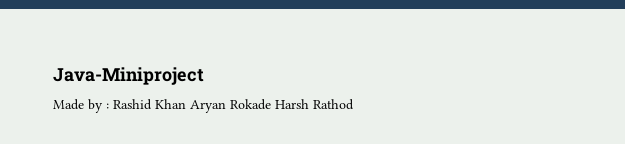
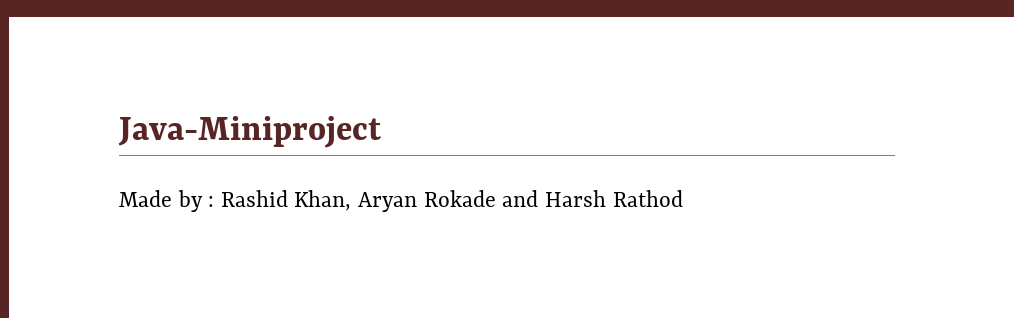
- Made by : Rashid Khan Aryan Rokade Harsh Rathod
+ Made by : Rashid Khan, Aryan Rokade and Harsh Rathod

